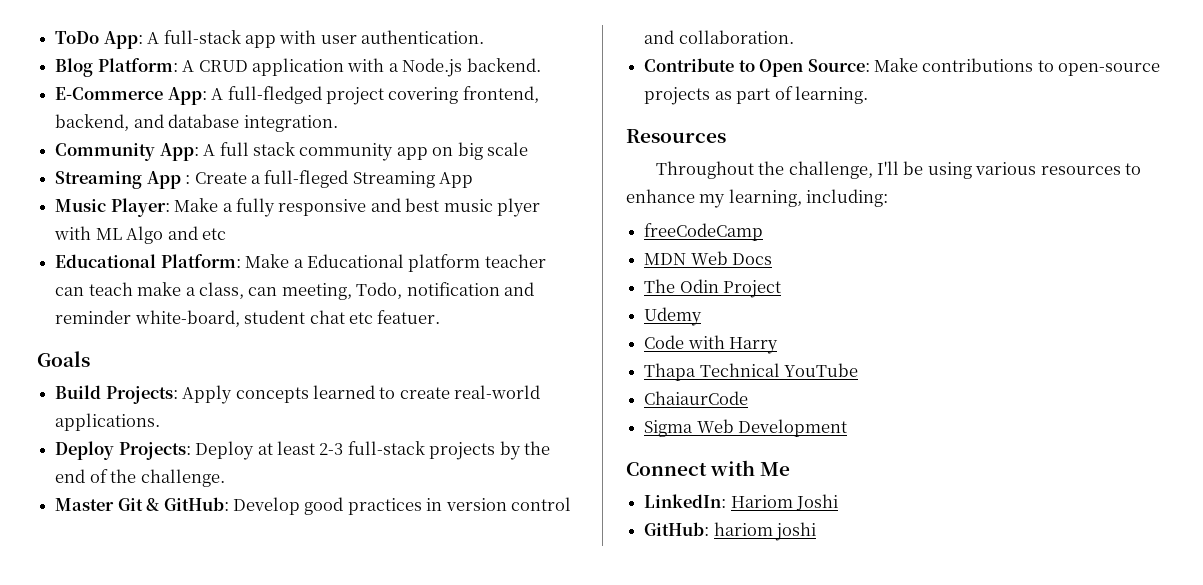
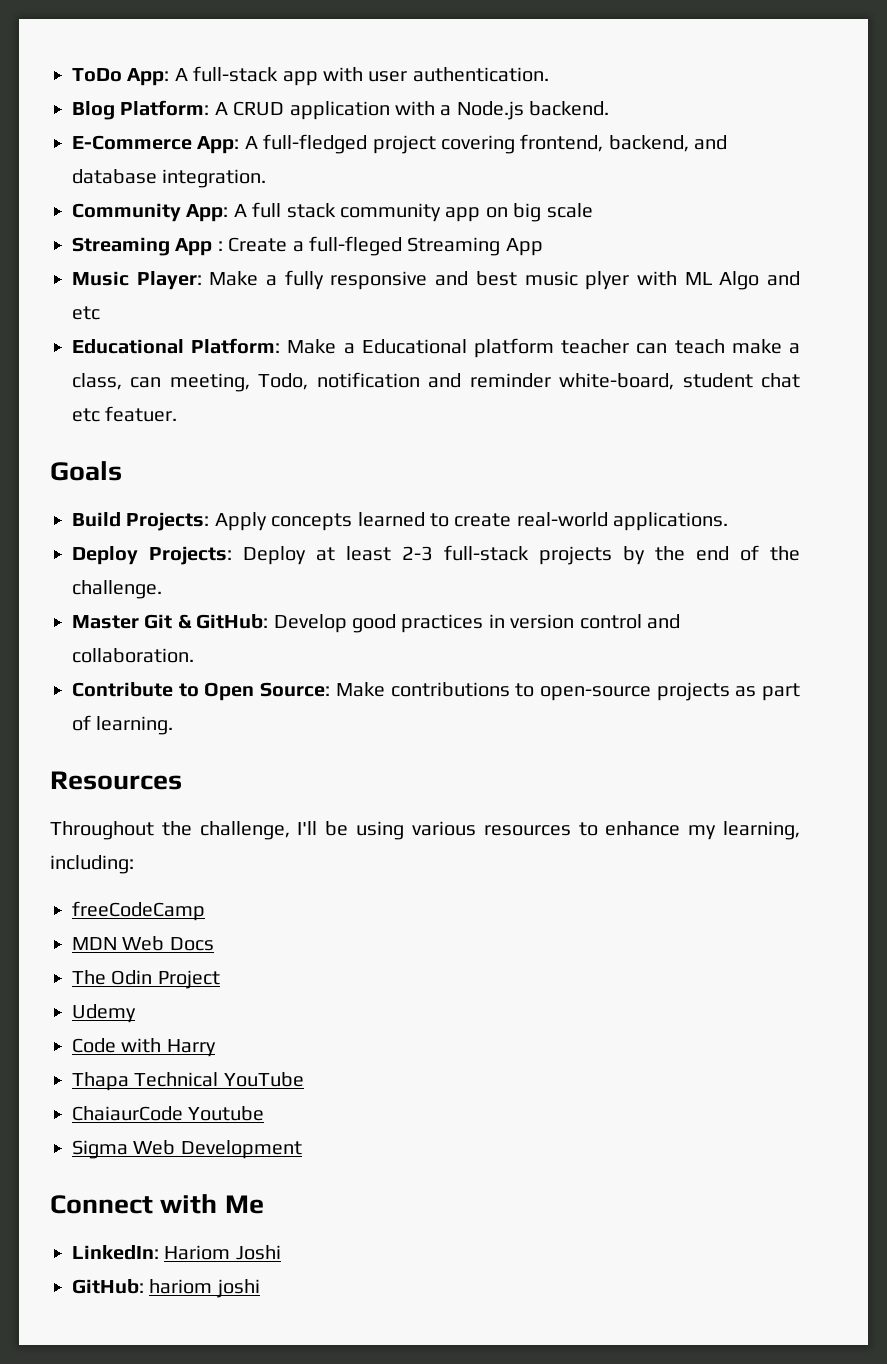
- ChaiaurCode
+ ChaiaurCode Youtube

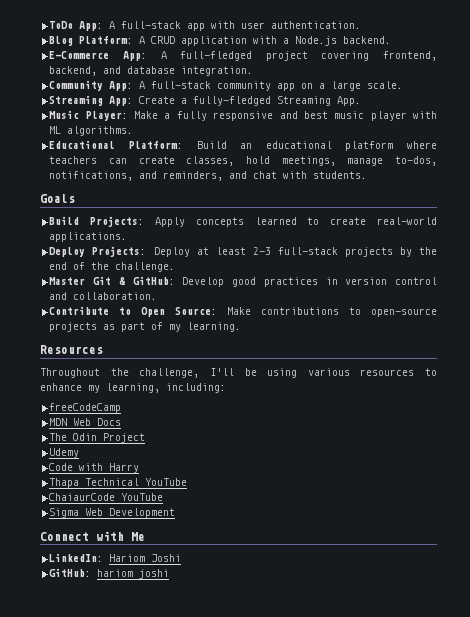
- Community App: A full stack community app on big scale
- Streaming App : Create a full-fleged Streaming App
+ Community App: A full-stack community app on a large scale.
+ Streaming App: Create a fully-fledged Streaming App.
- Music Player: Make a fully responsive and best music plyer with ML Algo and etc
+ Music Player: Make a fully responsive and best music player with ML algorithms.
- Educational Platform: Make a Educational platform teacher can teach make a class, can meeting, Todo, notification and reminder white-board, student chat etc featuer.
+ Educational Platform: Build an educational platform where teachers can create classes, hold meetings, manage to-dos, notifications, and reminders, and chat with students.
- Contribute to Open Source: Make contributions to open-source projects as part of learning.
+ Contribute to Open Source: Make contributions to open-source projects as part of my learning.
- ChaiaurCode Youtube
+ ChaiaurCode YouTube

